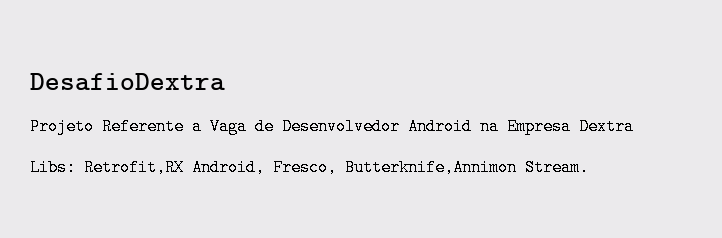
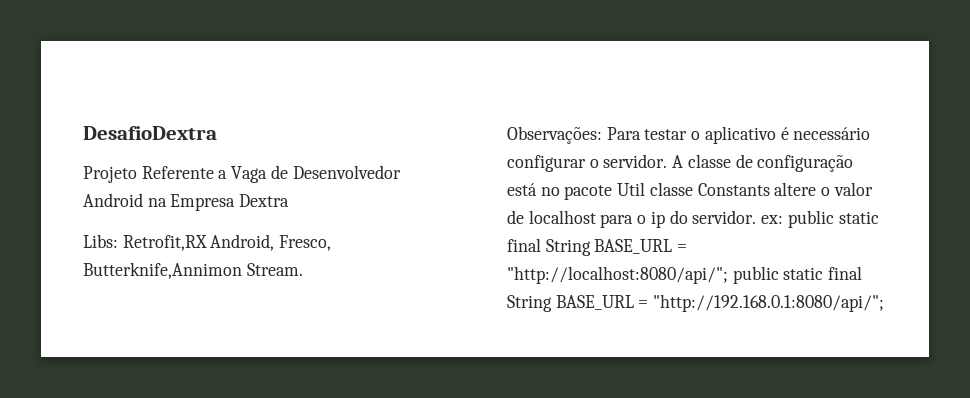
+ Observações: Para testar o aplicativo é necessário configurar o servidor. A classe de configuração está no pacote Util classe Constants altere o valor de localhost para o ip do servidor. ex: public static final String BASE_URL = "http://localhost:8080/api/"; public static final String BASE_URL = "http://192.168.0.1:8080/api/";

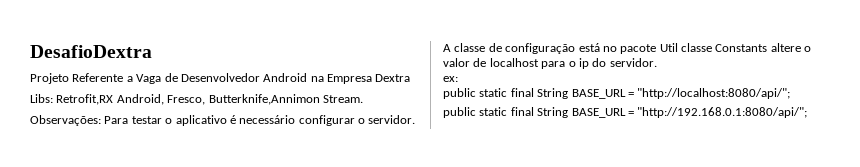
- A classe de configuração está no pacote Util classe Constants altere o valor de localhost para o ip do servidor. ex: public static final String BASE_URL = "http://localhost:8080/api/"; public static final String BASE_URL = "http://192.168.0.1:8080/api/";
+ A classe de configuração está no pacote Util classe Constants altere o valor de localhost para o ip do servidor.
+ ex:
+ public static final String BASE_URL = "http://localhost:8080/api/";
+ public static final String BASE_URL = "http://192.168.0.1:8080/api/";

